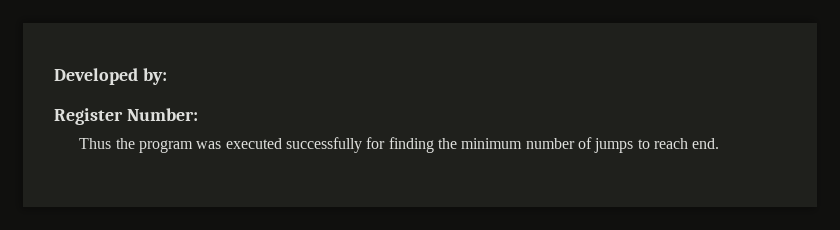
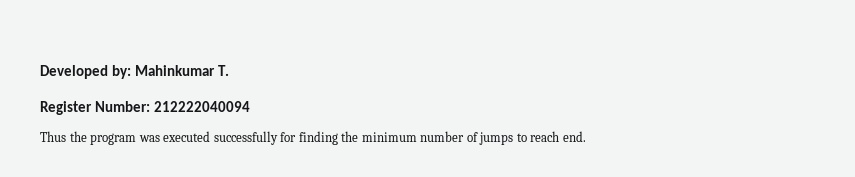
- Developed by:
+ Developed by: Mahinkumar T.
- Register Number:
+ Register Number: 212222040094

